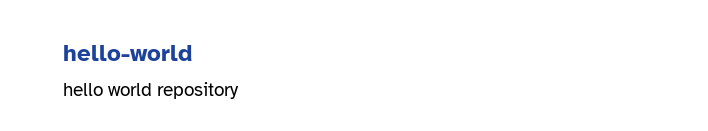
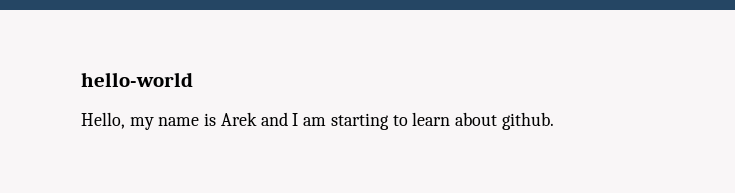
- hello world repository
+ Hello, my name is Arek and I am starting to learn about github.

